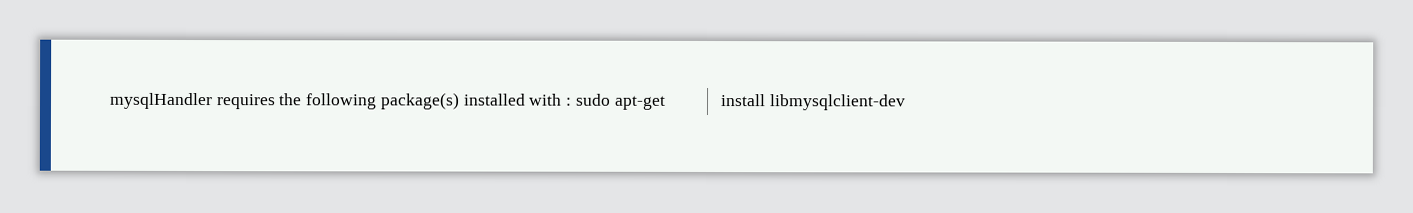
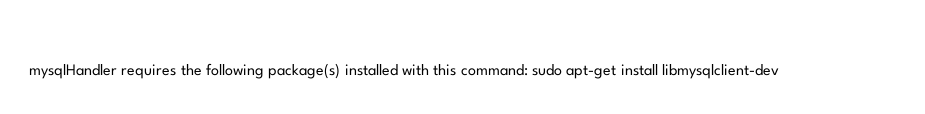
- mysqlHandler requires the following package(s) installed with : sudo apt-get install libmysqlclient-dev
+ mysqlHandler requires the following package(s) installed with this command: sudo apt-get install libmysqlclient-dev

